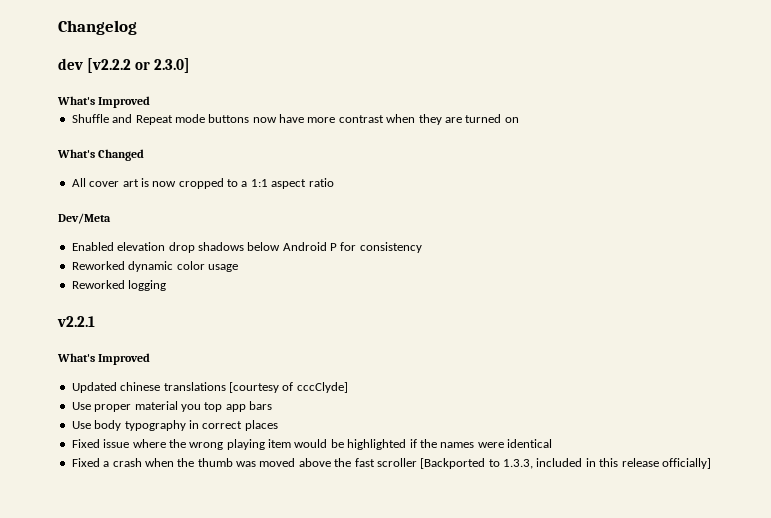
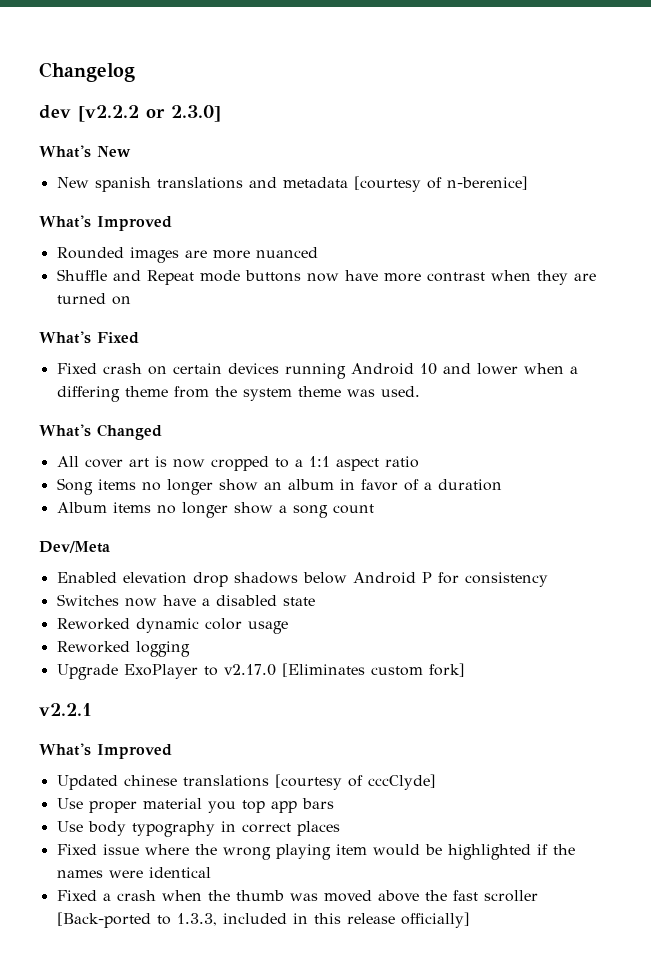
  dev [v2.2.2 or 2.3.0]
+ What's New
+ New spanish translations and metadata [courtesy of n-berenice]
  What's Improved
+ Rounded images are more nuanced
+ What's Fixed
+ Fixed crash on certain devices running Android 10 and lower when a differing theme from the system theme was used.
+ Song items no longer show an album in favor of a duration
+ Album items no longer show a song count
+ Switches now have a disabled state
+ Upgrade ExoPlayer to v2.17.0 [Eliminates custom fork]
- Fixed a crash when the thumb was moved above the fast scroller [Backported to 1.3.3, included in this release officially]
+ Fixed a crash when the thumb was moved above the fast scroller [Back-ported to 1.3.3, included in this release officially]

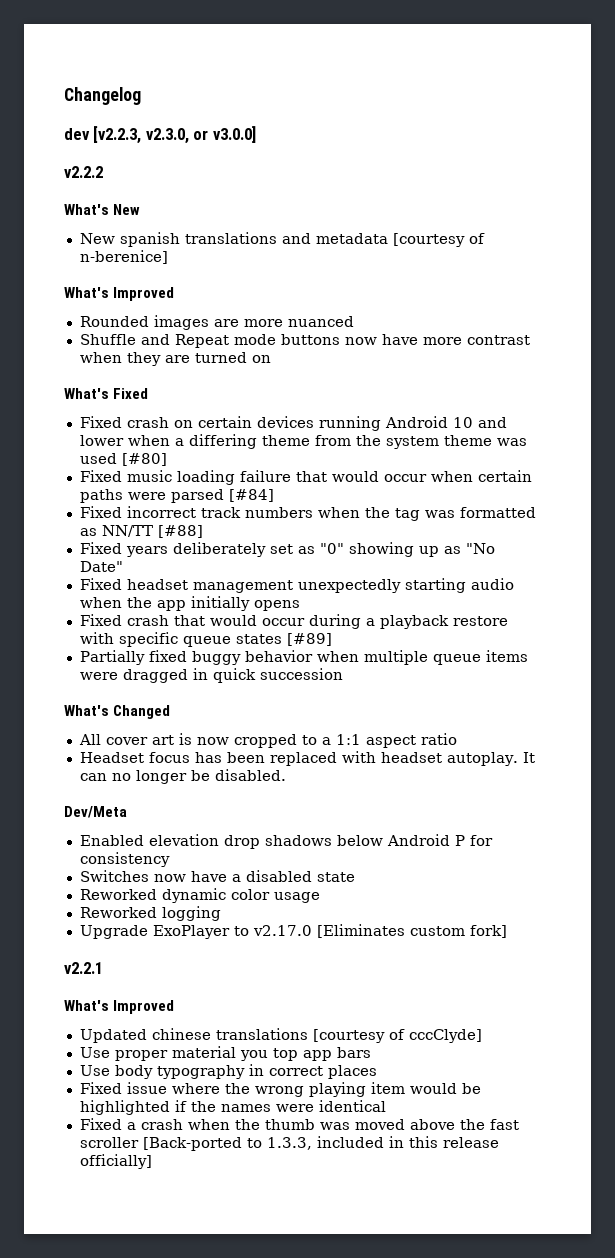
- dev [v2.2.2 or 2.3.0]
+ dev [v2.2.3, v2.3.0, or v3.0.0]
+ v2.2.2
- Fixed crash on certain devices running Android 10 and lower when a differing theme from the system theme was used.
+ Fixed crash on certain devices running Android 10 and lower when a differing theme from the system theme was used [#80]
+ Fixed music loading failure that would occur when certain paths were parsed [#84]
+ Fixed incorrect track numbers when the tag was formatted as NN/TT [#88]
+ Fixed years deliberately set as "0" showing up as "No Date"
+ Fixed headset management unexpectedly starting audio when the app initially opens
+ Fixed crash that would occur during a playback restore with specific queue states [#89]
+ Partially fixed buggy behavior when multiple queue items were dragged in quick succession
- Song items no longer show an album in favor of a duration
- Album items no longer show a song count
+ Headset focus has been replaced with headset autoplay. It can no longer be disabled.

